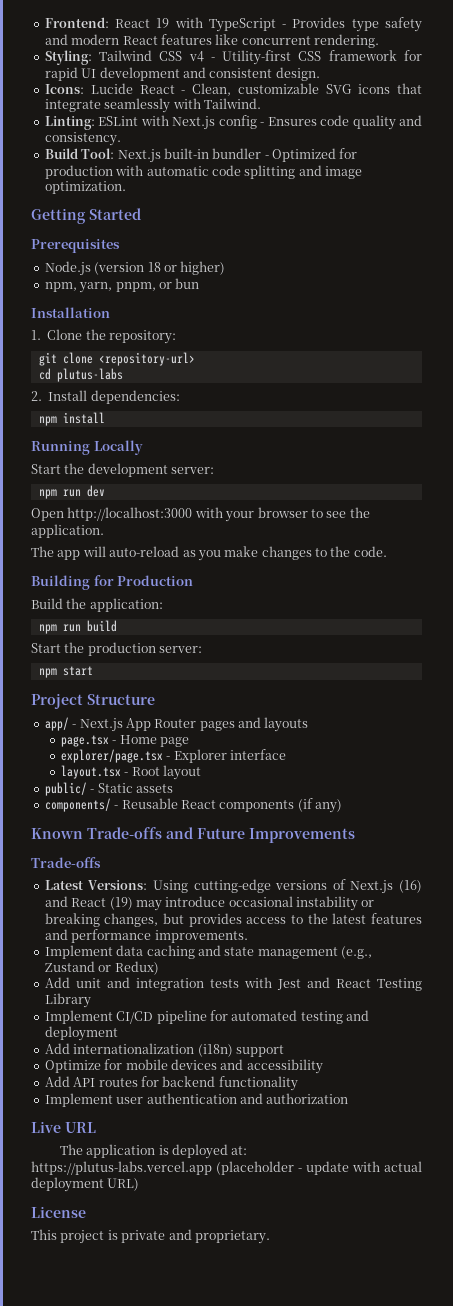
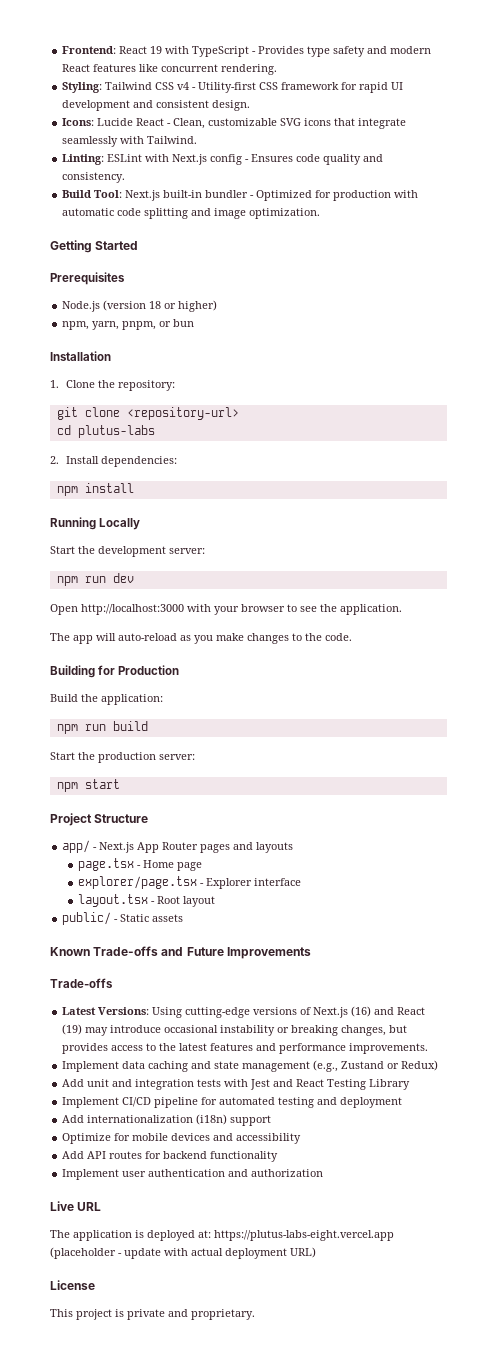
- components/ - Reusable React components (if any)
- The application is deployed at: https://plutus-labs.vercel.app (placeholder - update with actual deployment URL)
+ The application is deployed at: https://plutus-labs-eight.vercel.app (placeholder - update with actual deployment URL)

